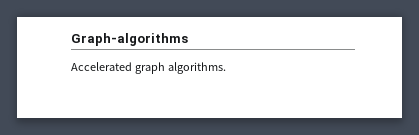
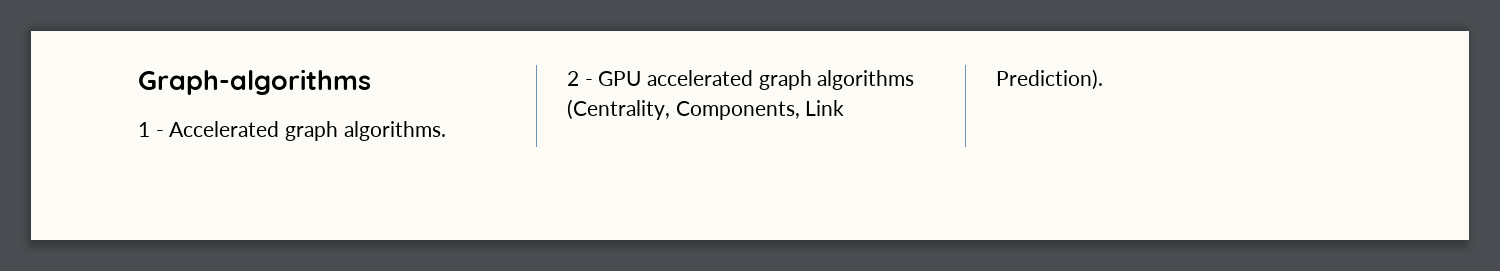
- Accelerated graph algorithms.
+ 1 - Accelerated graph algorithms.
+ 2 - GPU accelerated graph algorithms (Centrality, Components, Link Prediction).

